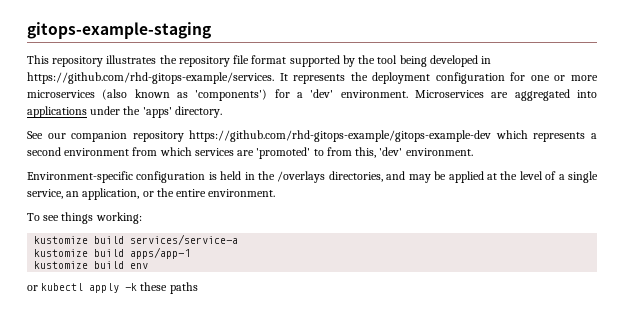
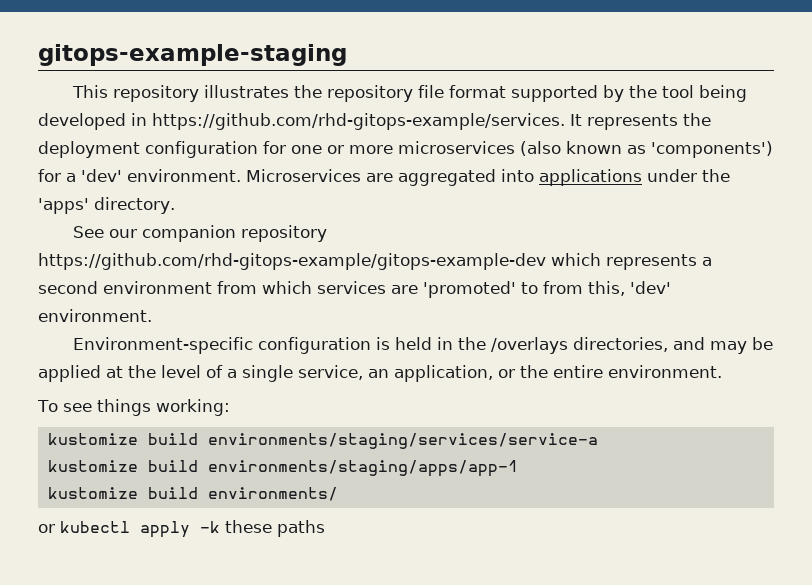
- kustomize build services/service-a
- kustomize build apps/app-1
- kustomize build env
+ kustomize build environments/staging/services/service-a
+ kustomize build environments/staging/apps/app-1
+ kustomize build environments/

